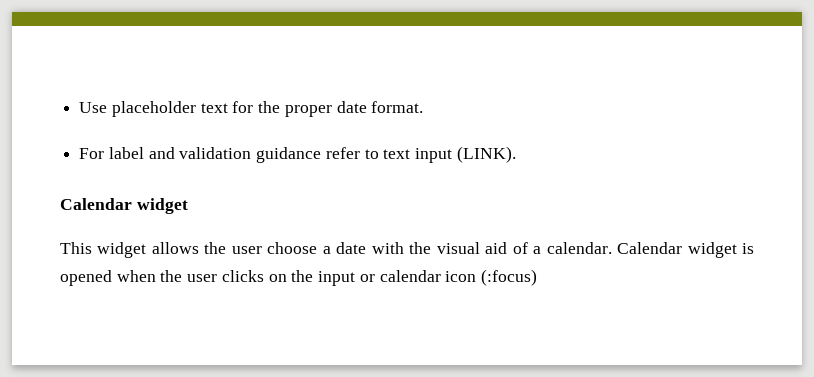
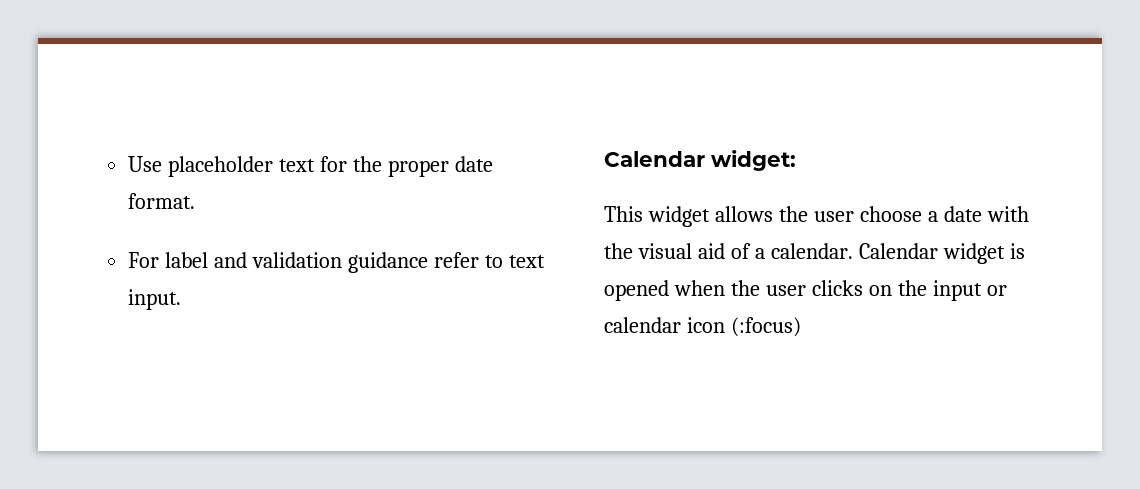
- For label and validation guidance refer to text input (LINK).
- Calendar widget
+ For label and validation guidance refer to text input.
+ Calendar widget:

